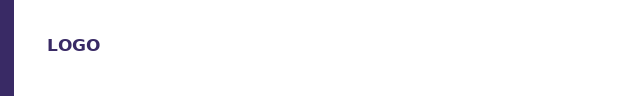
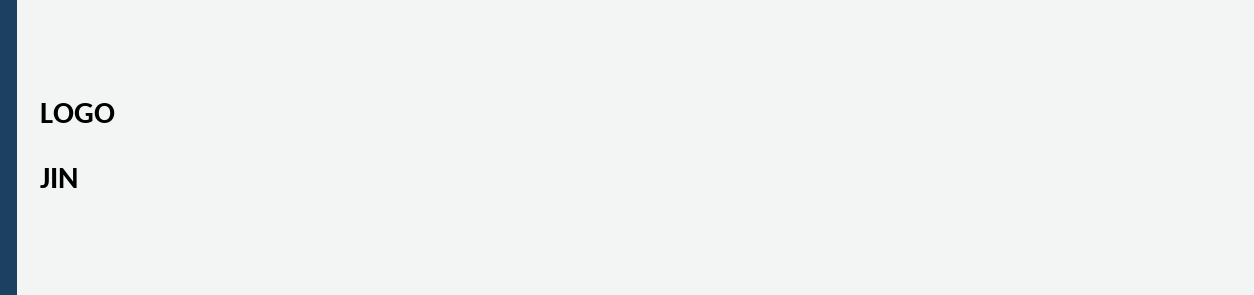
+ JIN

